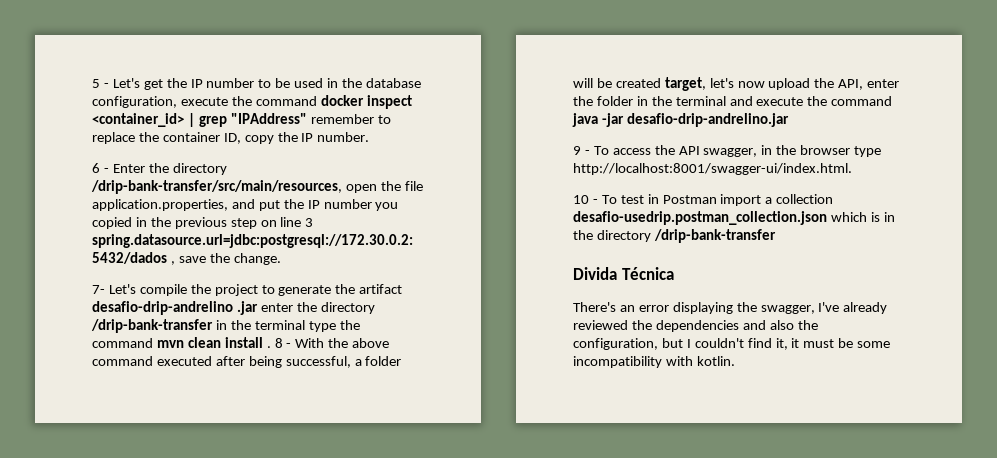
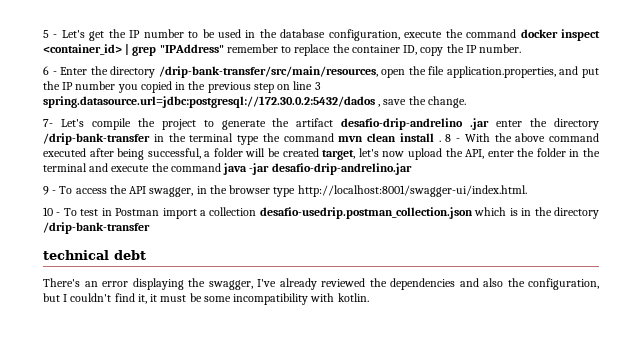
- Divida Técnica
+ technical debt

